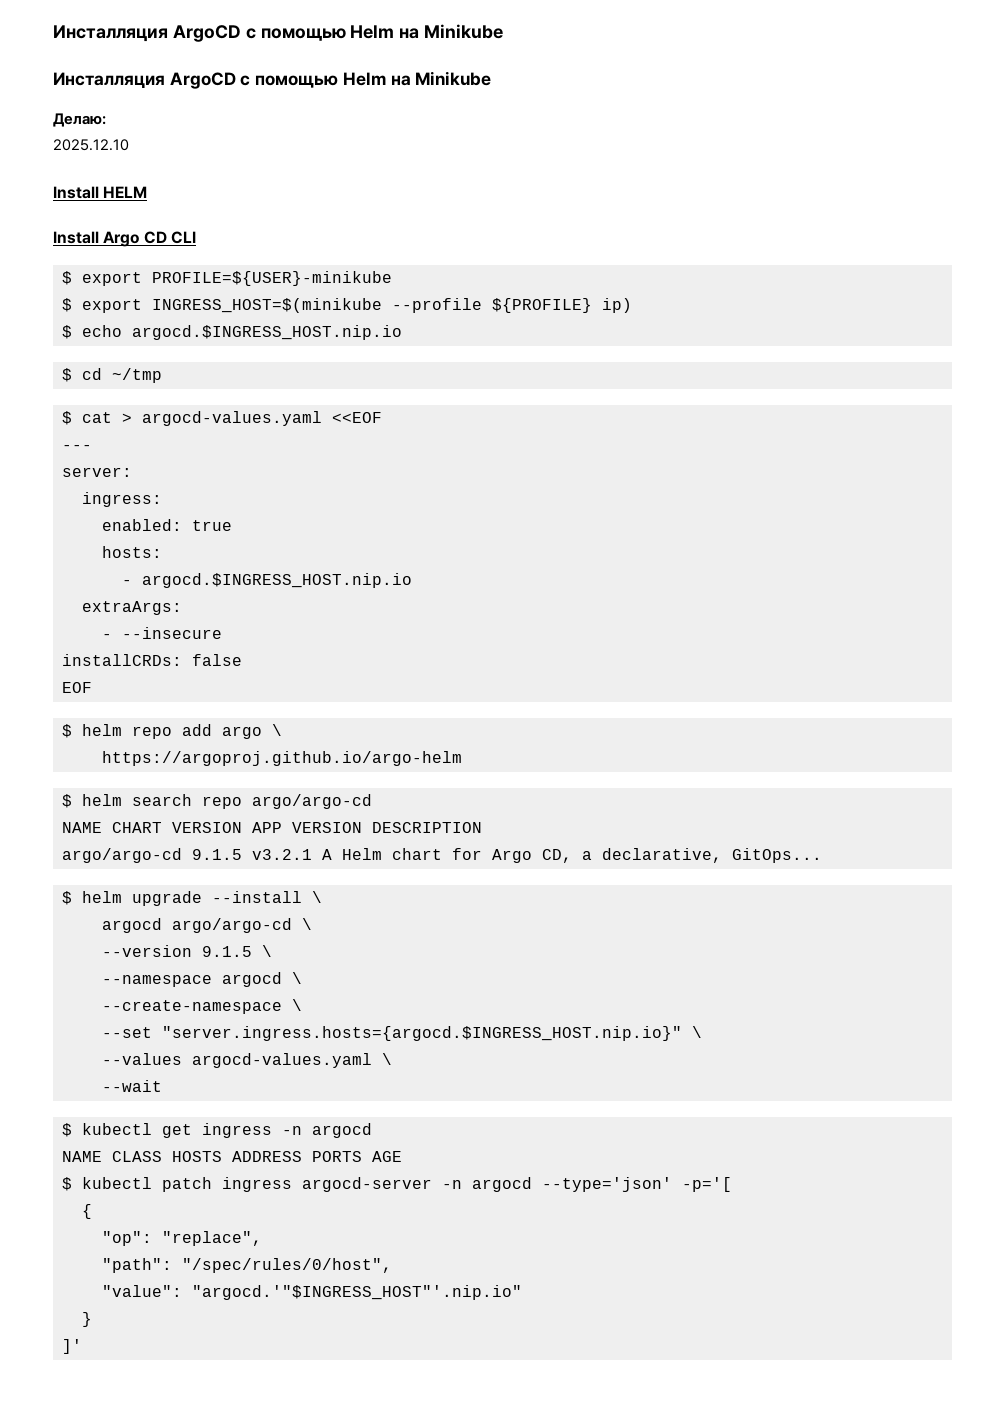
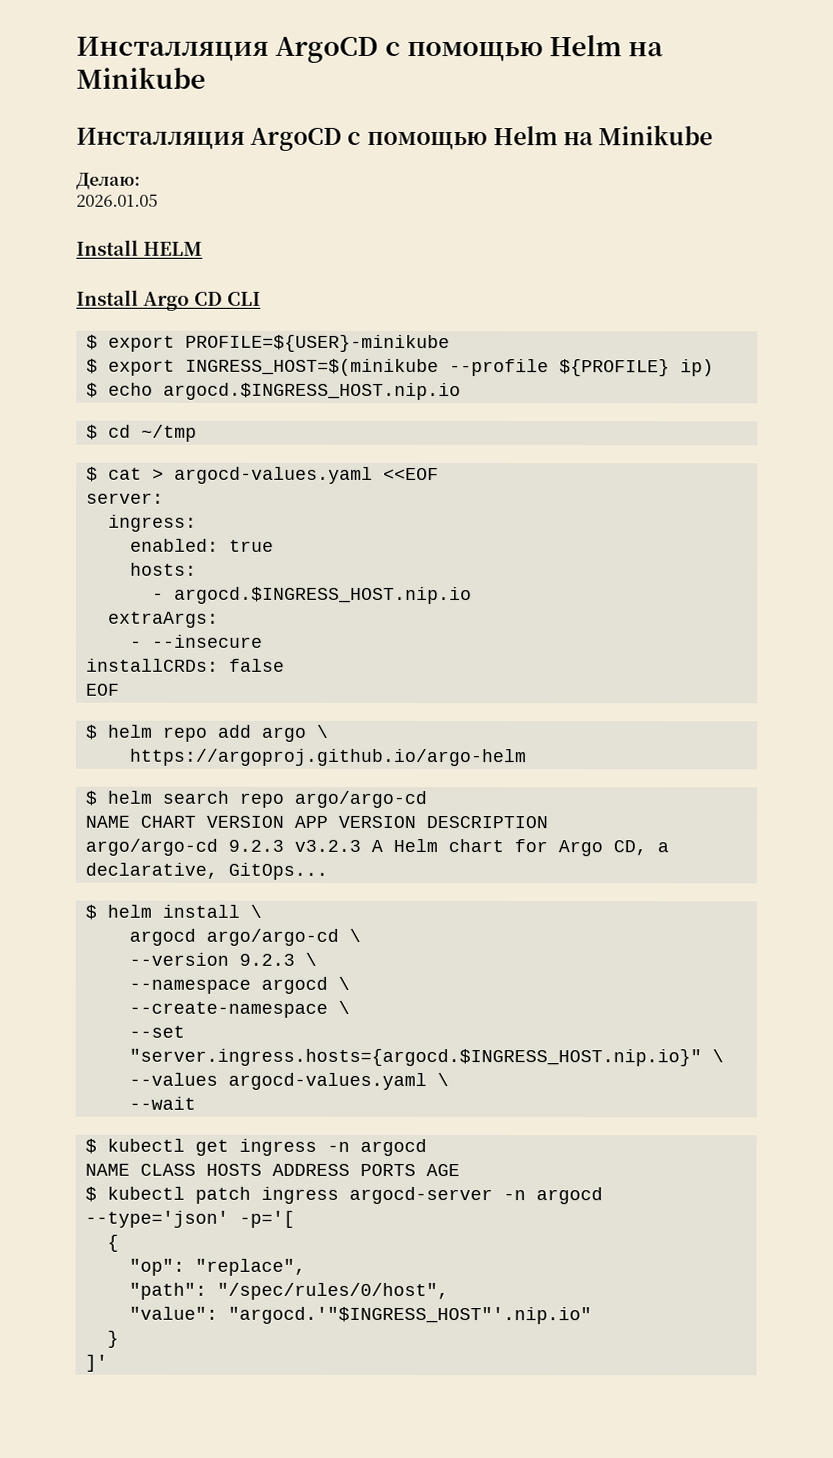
- 2025.12.10
+ 2026.01.05
- ---
- argo/argo-cd 9.1.5 v3.2.1 A Helm chart for Argo CD, a declarative, GitOps...
+ argo/argo-cd 9.2.3 v3.2.3 A Helm chart for Argo CD, a declarative, GitOps...
- $ helm upgrade --install \
+ $ helm install \
- --version 9.1.5 \
+ --version 9.2.3 \

